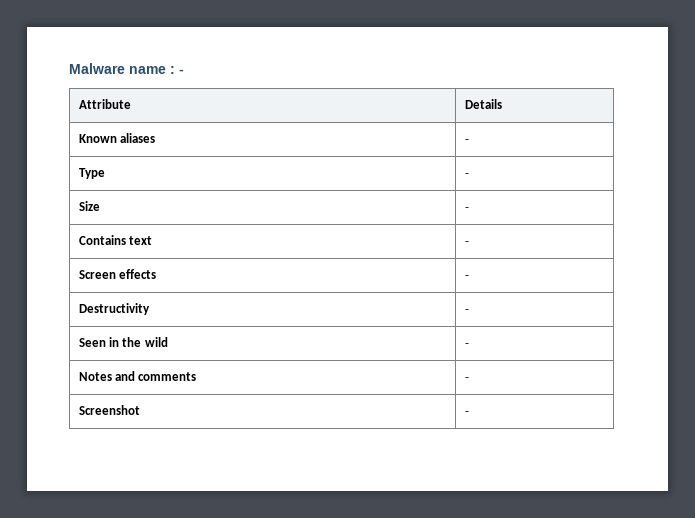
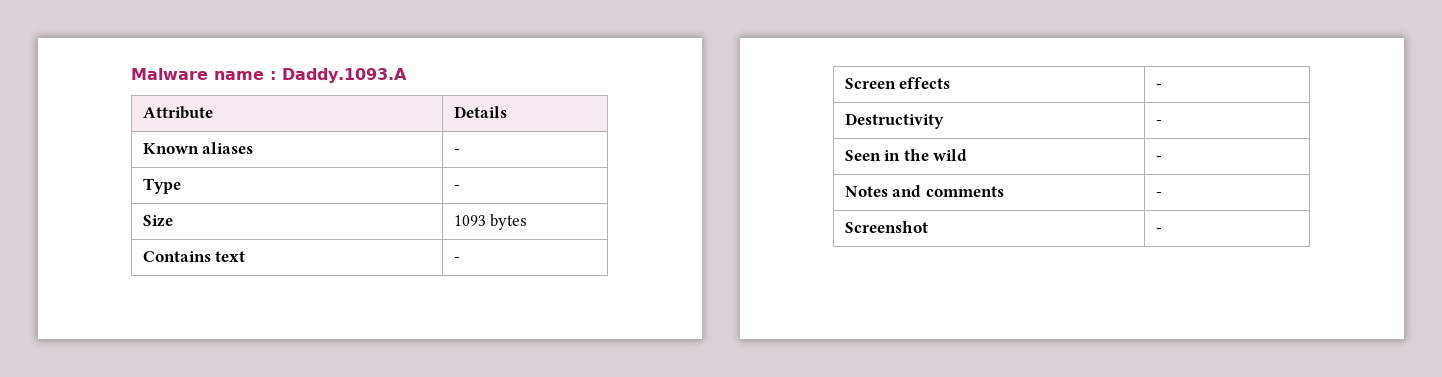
- Malware name : -
+ Malware name : Daddy.1093.A
- Size | -
+ Size | 1093 bytes

